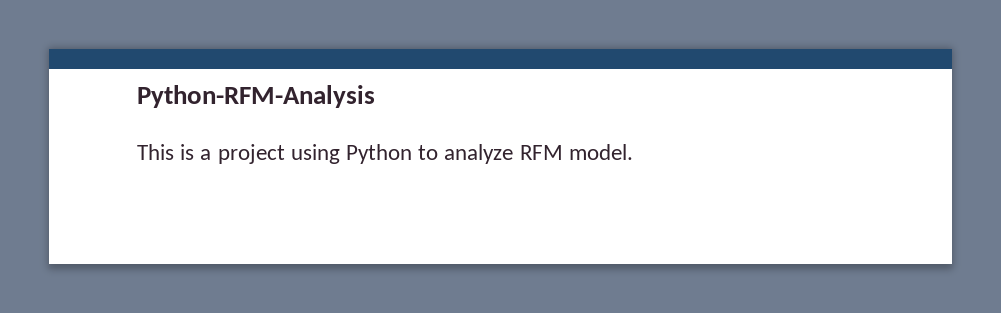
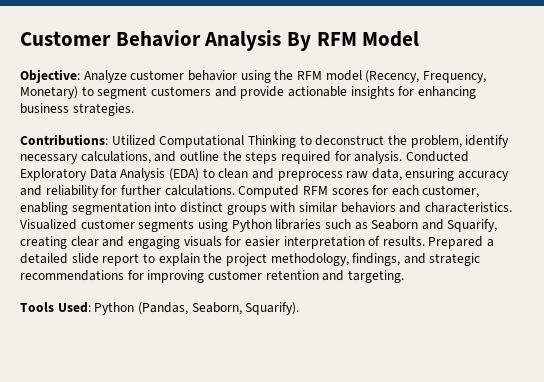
- Python-RFM-Analysis
- This is a project using Python to analyze RFM model.
+ Customer Behavior Analysis By RFM Model
+ Objective: Analyze customer behavior using the RFM model (Recency, Frequency, Monetary) to segment customers and provide actionable insights for enhancing business strategies.
+ Contributions: Utilized Computational Thinking to deconstruct the problem, identify necessary calculations, and outline the steps required for analysis. Conducted Exploratory Data Analysis (EDA) to clean and preprocess raw data, ensuring accuracy and reliability for further calculations. Computed RFM scores for each customer, enabling segmentation into distinct groups with similar behaviors and characteristics. Visualized customer segments using Python libraries such as Seaborn and Squarify, creating clear and engaging visuals for easier interpretation of results. Prepared a detailed slide report to explain the project methodology, findings, and strategic recommendations for improving customer retention and targeting.
+ Tools Used: Python (Pandas, Seaborn, Squarify).

